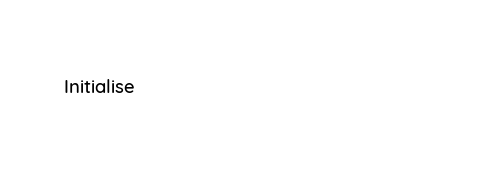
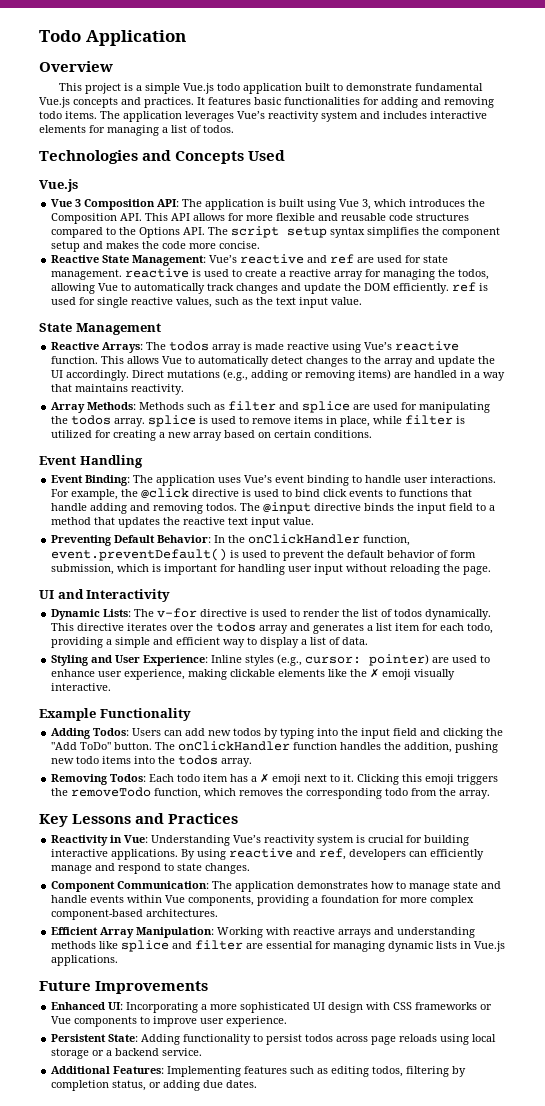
- Initialise
+ Todo Application
+ Overview
+ This project is a simple Vue.js todo application built to demonstrate fundamental Vue.js concepts and practices. It features basic functionalities for adding and removing todo items. The application leverages Vue’s reactivity system and includes interactive elements for managing a list of todos.
+ Technologies and Concepts Used
+ Vue.js
+ Vue 3 Composition API: The application is built using Vue 3, which introduces the Composition API. This API allows for more flexible and reusable code structures compared to the Options API. The script setup syntax simplifies the component setup and makes the code more concise.
+ Reactive State Management: Vue’s reactive and ref are used for state management. reactive is used to create a reactive array for managing the todos, allowing Vue to automatically track changes and update the DOM efficiently. ref is used for single reactive values, such as the text input value.
+ State Management
+ Reactive Arrays: The todos array is made reactive using Vue’s reactive function. This allows Vue to automatically detect changes to the array and update the UI accordingly. Direct mutations (e.g., adding or removing items) are handled in a way that maintains reactivity.
+ Array Methods: Methods such as filter and splice are used for manipulating the todos array. splice is used to remove items in place, while filter is utilized for creating a new array based on certain conditions.
+ Event Handling
+ Event Binding: The application uses Vue’s event binding to handle user interactions. For example, the @click directive is used to bind click events to functions that handle adding and removing todos. The @input directive binds the input field to a method that updates the reactive text input value.
+ Preventing Default Behavior: In the onClickHandler function, event.preventDefault() is used to prevent the default behavior of form submission, which is important for handling user input without reloading the page.
+ UI and Interactivity
+ Dynamic Lists: The v-for directive is used to render the list of todos dynamically. This directive iterates over the todos array and generates a list item for each todo, providing a simple and efficient way to display a list of data.
+ Styling and User Experience: Inline styles (e.g., cursor: pointer) are used to enhance user experience, making clickable elements like the ✗ emoji visually interactive.
+ Example Functionality
+ Adding Todos: Users can add new todos by typing into the input field and clicking the "Add ToDo" button. The onClickHandler function handles the addition, pushing new todo items into the todos array.
+ Removing Todos: Each todo item has a ✗ emoji next to it. Clicking this emoji triggers the removeTodo function, which removes the corresponding todo from the array.
+ Key Lessons and Practices
+ Reactivity in Vue: Understanding Vue’s reactivity system is crucial for building interactive applications. By using reactive and ref, developers can efficiently manage and respond to state changes.
+ Component Communication: The application demonstrates how to manage state and handle events within Vue components, providing a foundation for more complex component-based architectures.
+ Efficient Array Manipulation: Working with reactive arrays and understanding methods like splice and filter are essential for managing dynamic lists in Vue.js applications.
+ Future Improvements
+ Enhanced UI: Incorporating a more sophisticated UI design with CSS frameworks or Vue components to improve user experience.
+ Persistent State: Adding functionality to persist todos across page reloads using local storage or a backend service.
+ Additional Features: Implementing features such as editing todos, filtering by completion status, or adding due dates.

